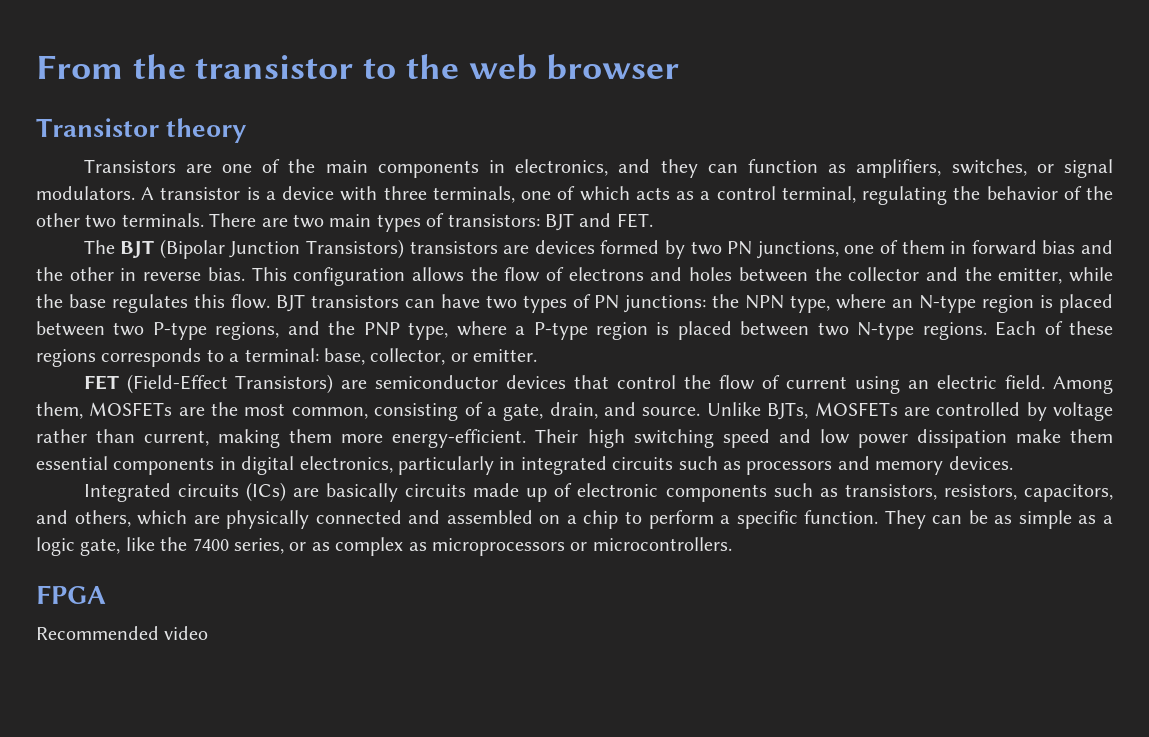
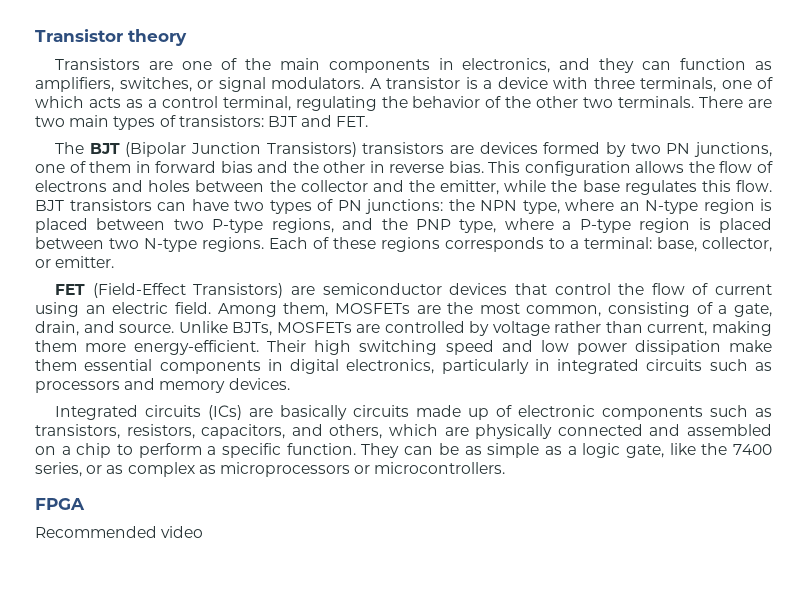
- From the transistor to the web browser

